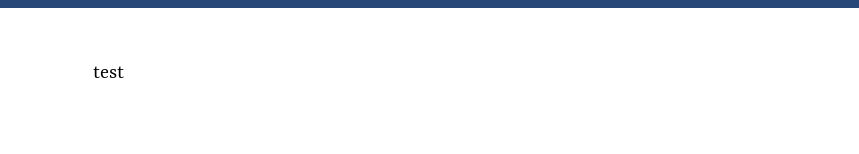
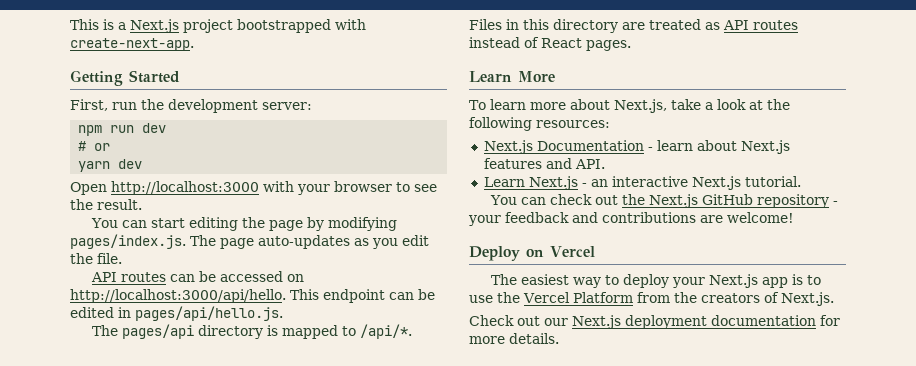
- test
+ This is a Next.js project bootstrapped with create-next-app.
+ Getting Started
+ First, run the development server:
+ npm run dev
+ # or
+ yarn dev
+ Open http://localhost:3000 with your browser to see the result.
+ You can start editing the page by modifying pages/index.js. The page auto-updates as you edit the file.
+ API routes can be accessed on http://localhost:3000/api/hello. This endpoint can be edited in pages/api/hello.js.
+ The pages/api directory is mapped to /api/*. Files in this directory are treated as API routes instead of React pages.
+ Learn More
+ To learn more about Next.js, take a look at the following resources:
+ Next.js Documentation - learn about Next.js features and API.
+ Learn Next.js - an interactive Next.js tutorial.
+ You can check out the Next.js GitHub repository - your feedback and contributions are welcome!
+ Deploy on Vercel
+ The easiest way to deploy your Next.js app is to use the Vercel Platform from the creators of Next.js.
+ Check out our Next.js deployment documentation for more details.

